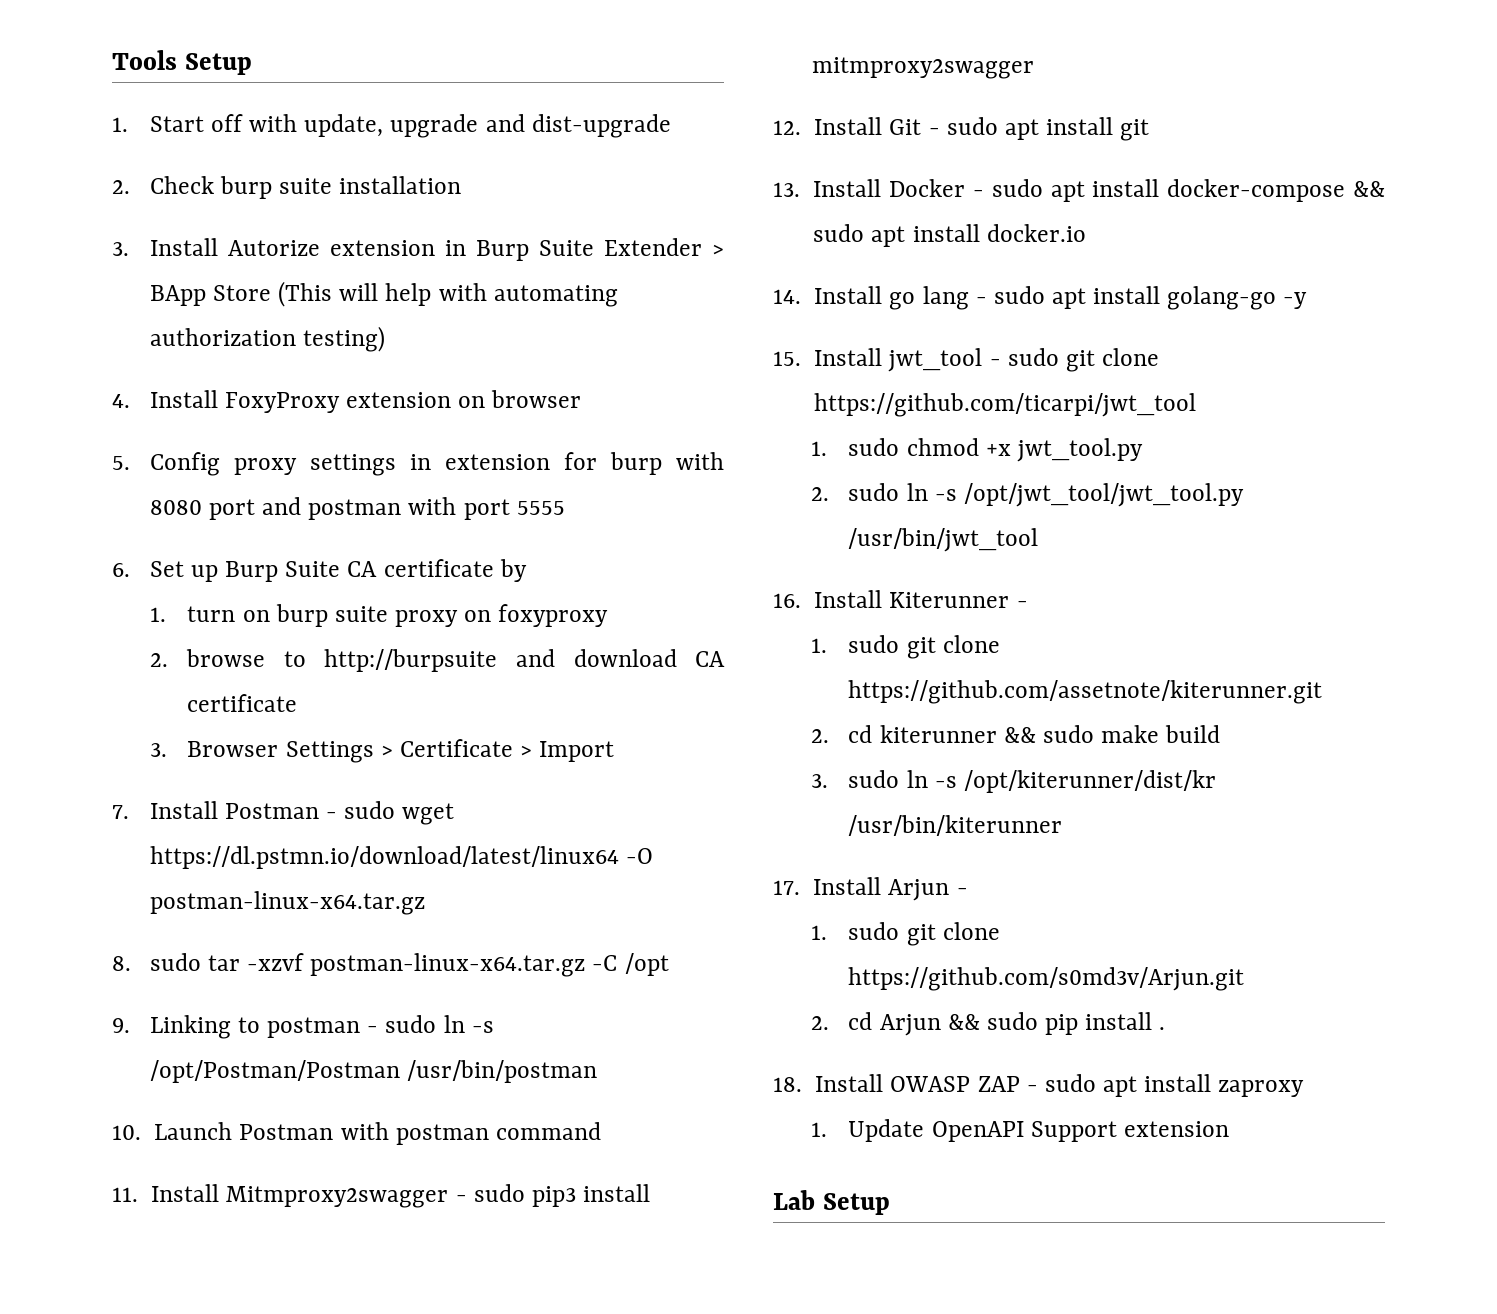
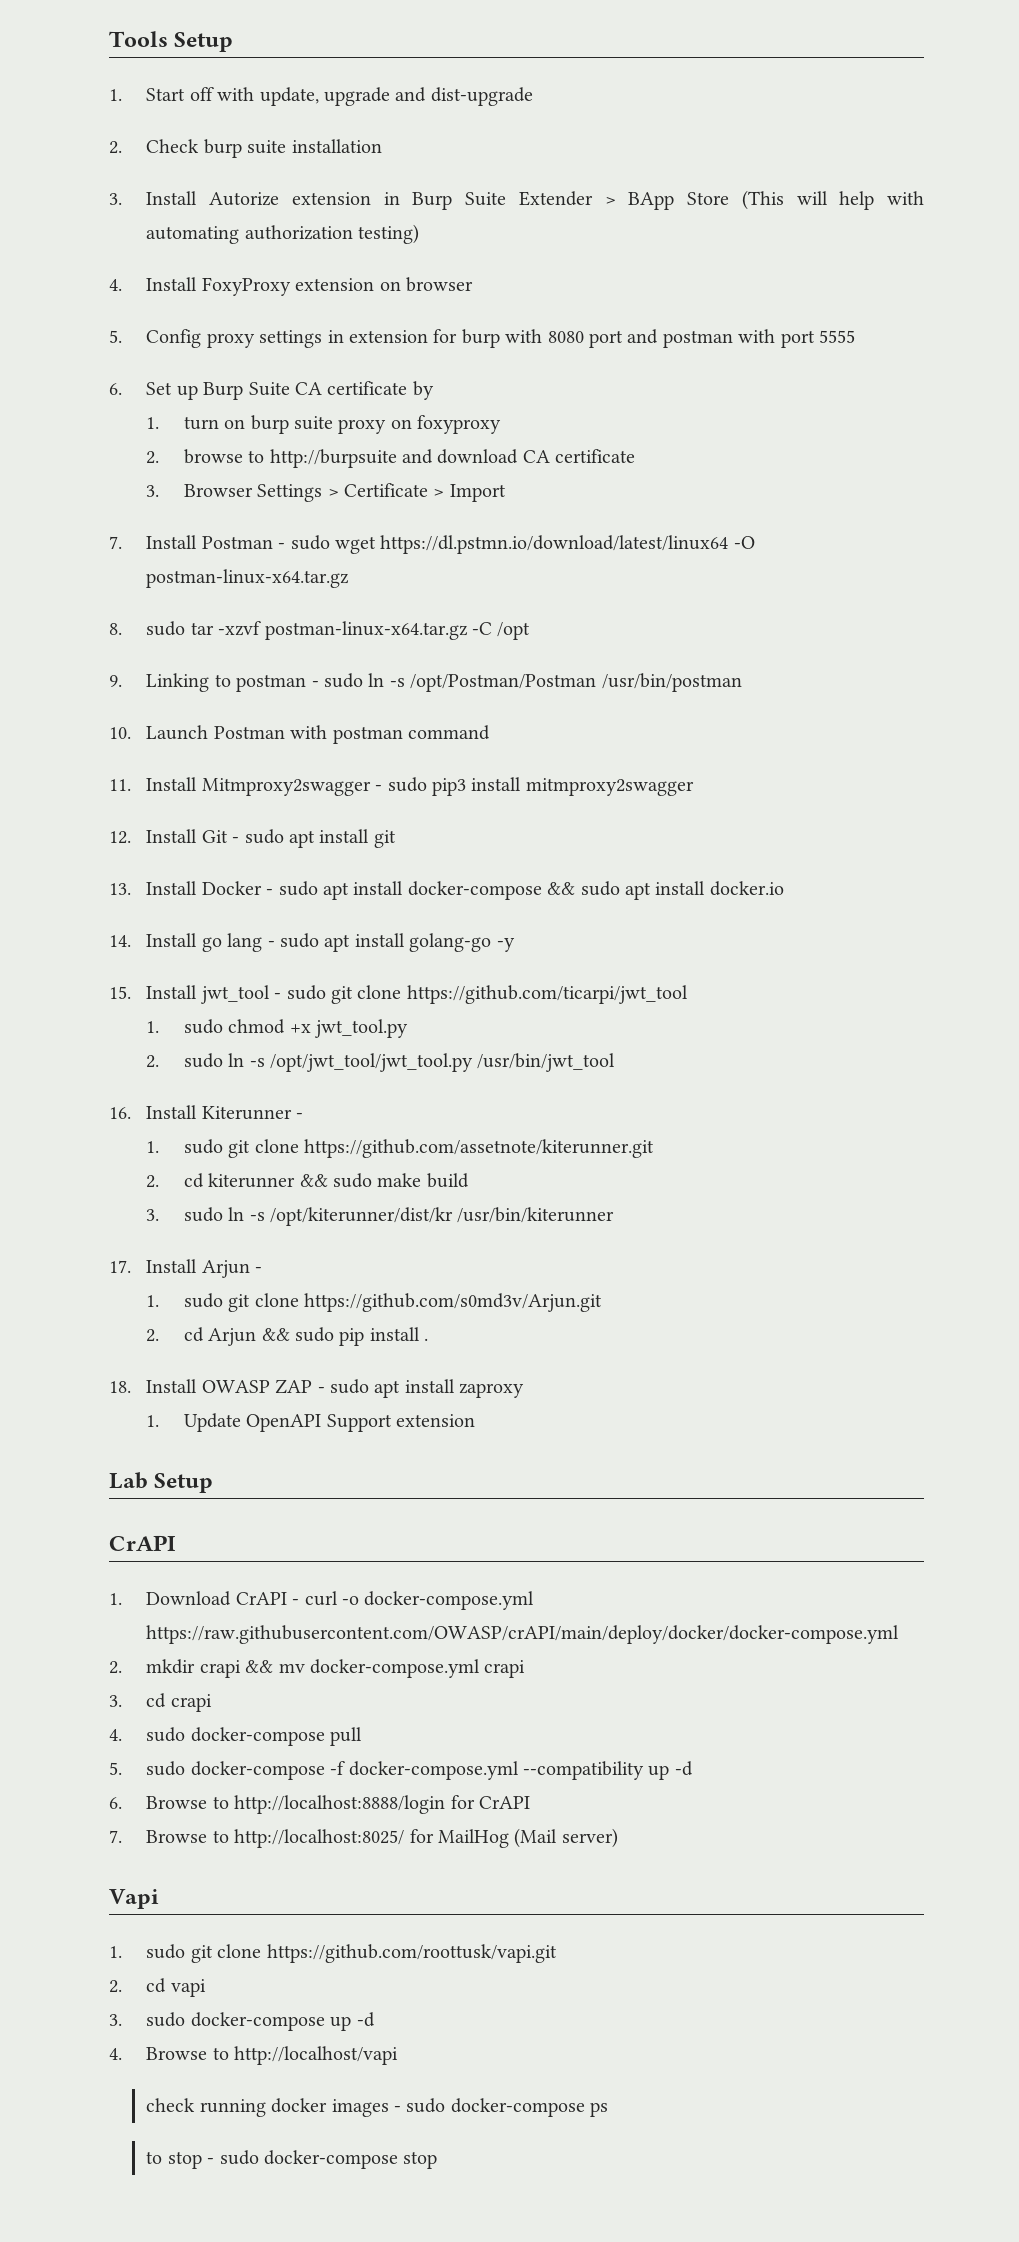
  Lab Setup
+ CrAPI
+ 1. Download CrAPI - curl -o docker-compose.yml https://raw.githubusercontent.com/OWASP/crAPI/main/deploy/docker/docker-compose.yml
+ 2. mkdir crapi && mv docker-compose.yml crapi
+ 3. cd crapi
+ 4. sudo docker-compose pull
+ 5. sudo docker-compose -f docker-compose.yml --compatibility up -d
+ 6. Browse to http://localhost:8888/login for CrAPI
+ 7. Browse to http://localhost:8025/ for MailHog (Mail server)
+ Vapi
+ 1. sudo git clone https://github.com/roottusk/vapi.git
+ 2. cd vapi
+ 3. sudo docker-compose up -d
+ 4. Browse to http://localhost/vapi
+ check running docker images - sudo docker-compose ps
+ to stop - sudo docker-compose stop

